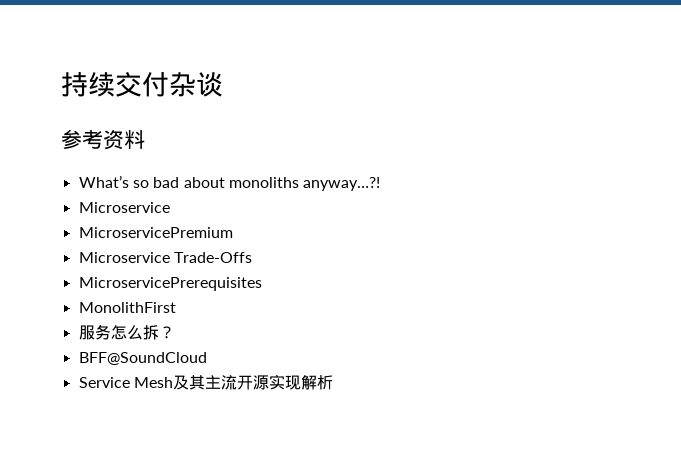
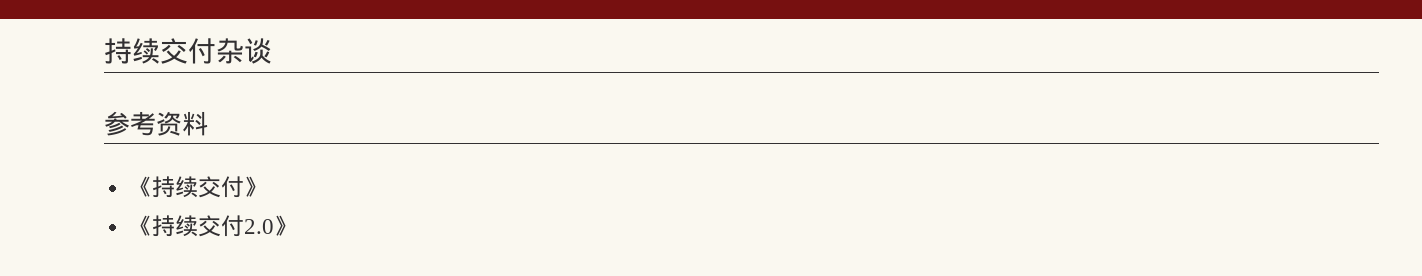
- What’s so bad about monoliths anyway…?!
- Microservice
- MicroservicePremium
- Microservice Trade-Offs
- MicroservicePrerequisites
- MonolithFirst
- 服务怎么拆？
- BFF@SoundCloud
- Service Mesh及其主流开源实现解析
+ 《持续交付》
+ 《持续交付2.0》

